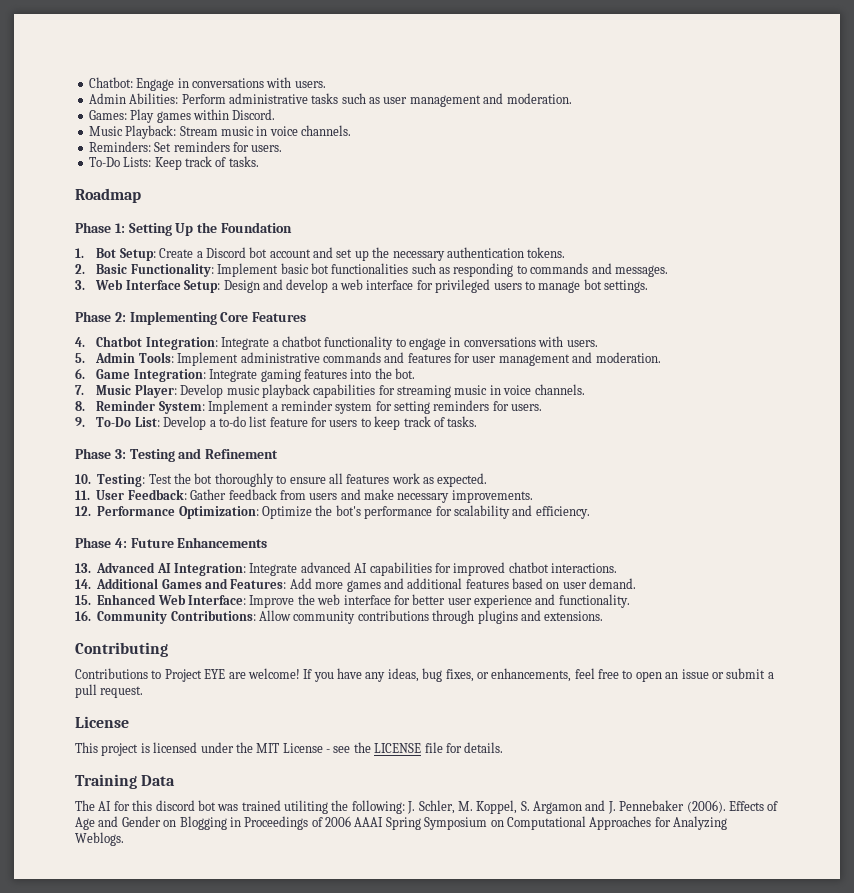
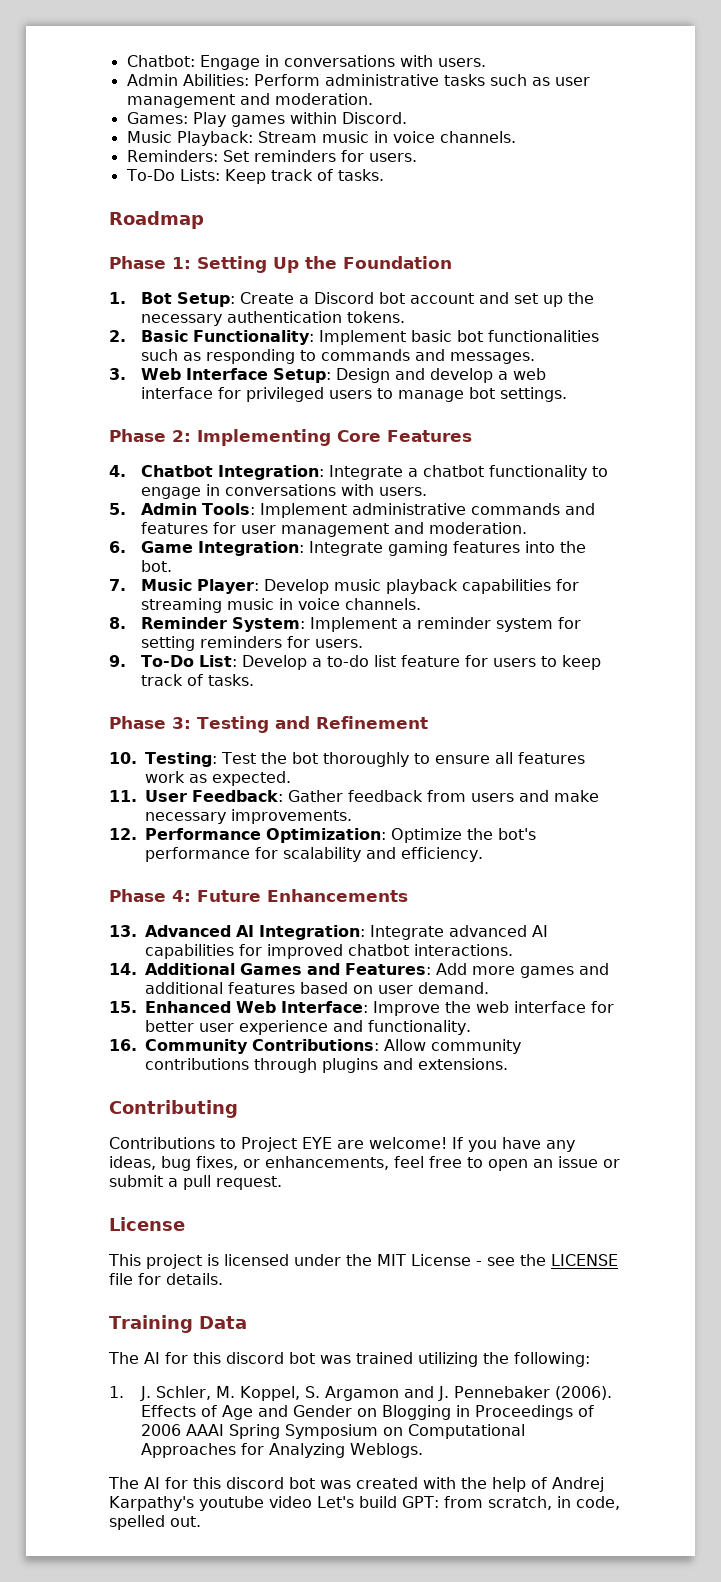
- The AI for this discord bot was trained utiliting the following: J. Schler, M. Koppel, S. Argamon and J. Pennebaker (2006).
+ The AI for this discord bot was trained utilizing the following:
+ 1. J. Schler, M. Koppel, S. Argamon and J. Pennebaker (2006).
+ The AI for this discord bot was created with the help of Andrej Karpathy's youtube video Let's build GPT: from scratch, in code, spelled out.

